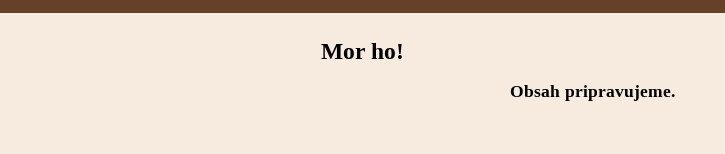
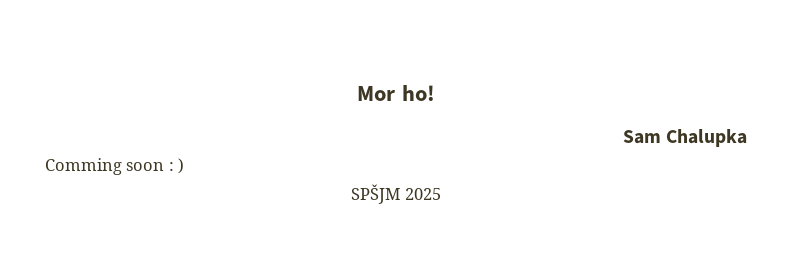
- Obsah pripravujeme.
+ Sam Chalupka
+ Comming soon : )
+ SPŠJM 2025

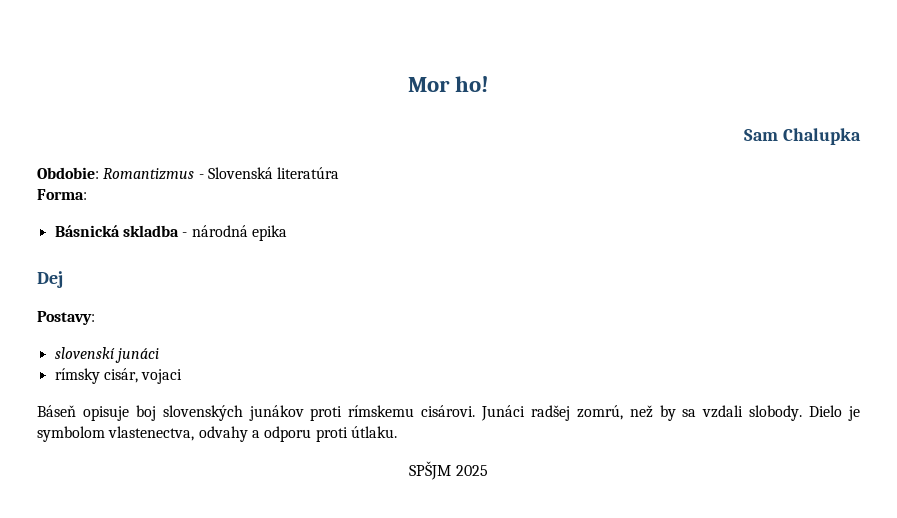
- Comming soon : )
+ Obdobie: Romantizmus - Slovenská literatúra
+ Forma:
+ Básnická skladba - národná epika
+ Dej
+ Postavy:
+ slovenskí junáci
+ rímsky cisár, vojaci
+ Báseň opisuje boj slovenských junákov proti rímskemu cisárovi. Junáci radšej zomrú, než by sa vzdali slobody. Dielo je symbolom vlastenectva, odvahy a odporu proti útlaku.

